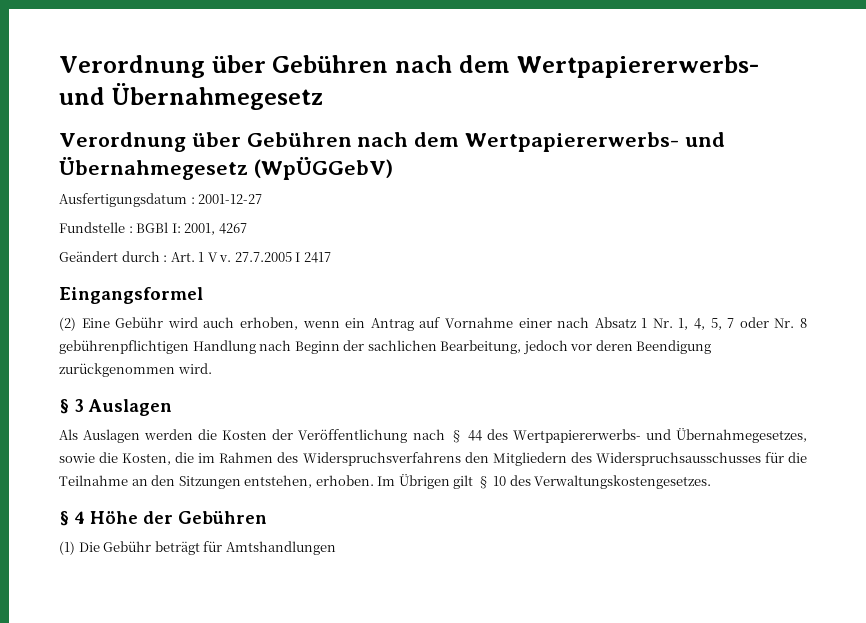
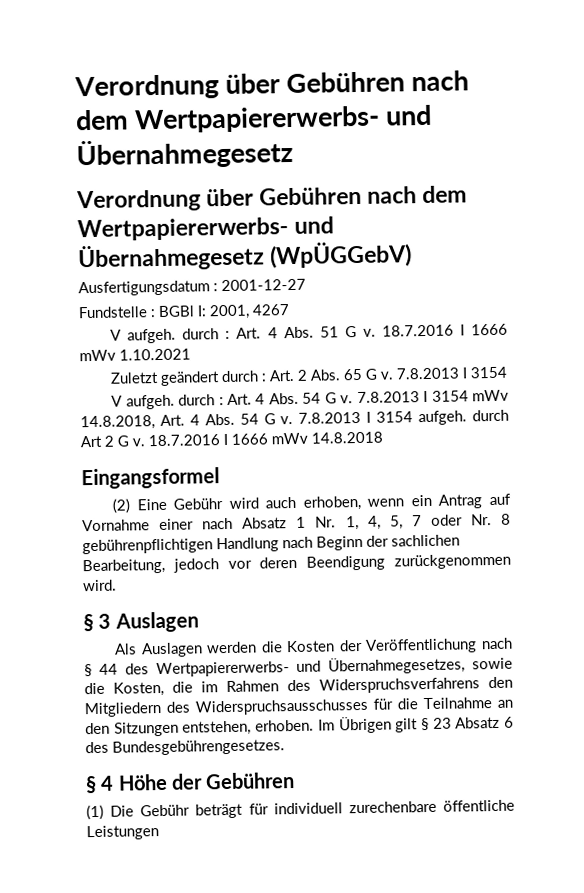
- Geändert durch : Art. 1 V v. 27.7.2005 I 2417
+ V aufgeh. durch : Art. 4 Abs. 51 G v. 18.7.2016 I 1666 mWv 1.10.2021
+ Zuletzt geändert durch : Art. 2 Abs. 65 G v. 7.8.2013 I 3154
+ V aufgeh. durch : Art. 4 Abs. 54 G v. 7.8.2013 I 3154 mWv 14.8.2018, Art. 4 Abs. 54 G v. 7.8.2013 I 3154 aufgeh. durch Art 2 G v. 18.7.2016 I 1666 mWv 14.8.2018
- Im Übrigen gilt § 10 des Verwaltungskostengesetzes.
+ Im Übrigen gilt § 23 Absatz 6 des Bundesgebührengesetzes.
- (1) Die Gebühr beträgt für Amtshandlungen
+ (1) Die Gebühr beträgt für individuell zurechenbare öffentliche Leistungen

